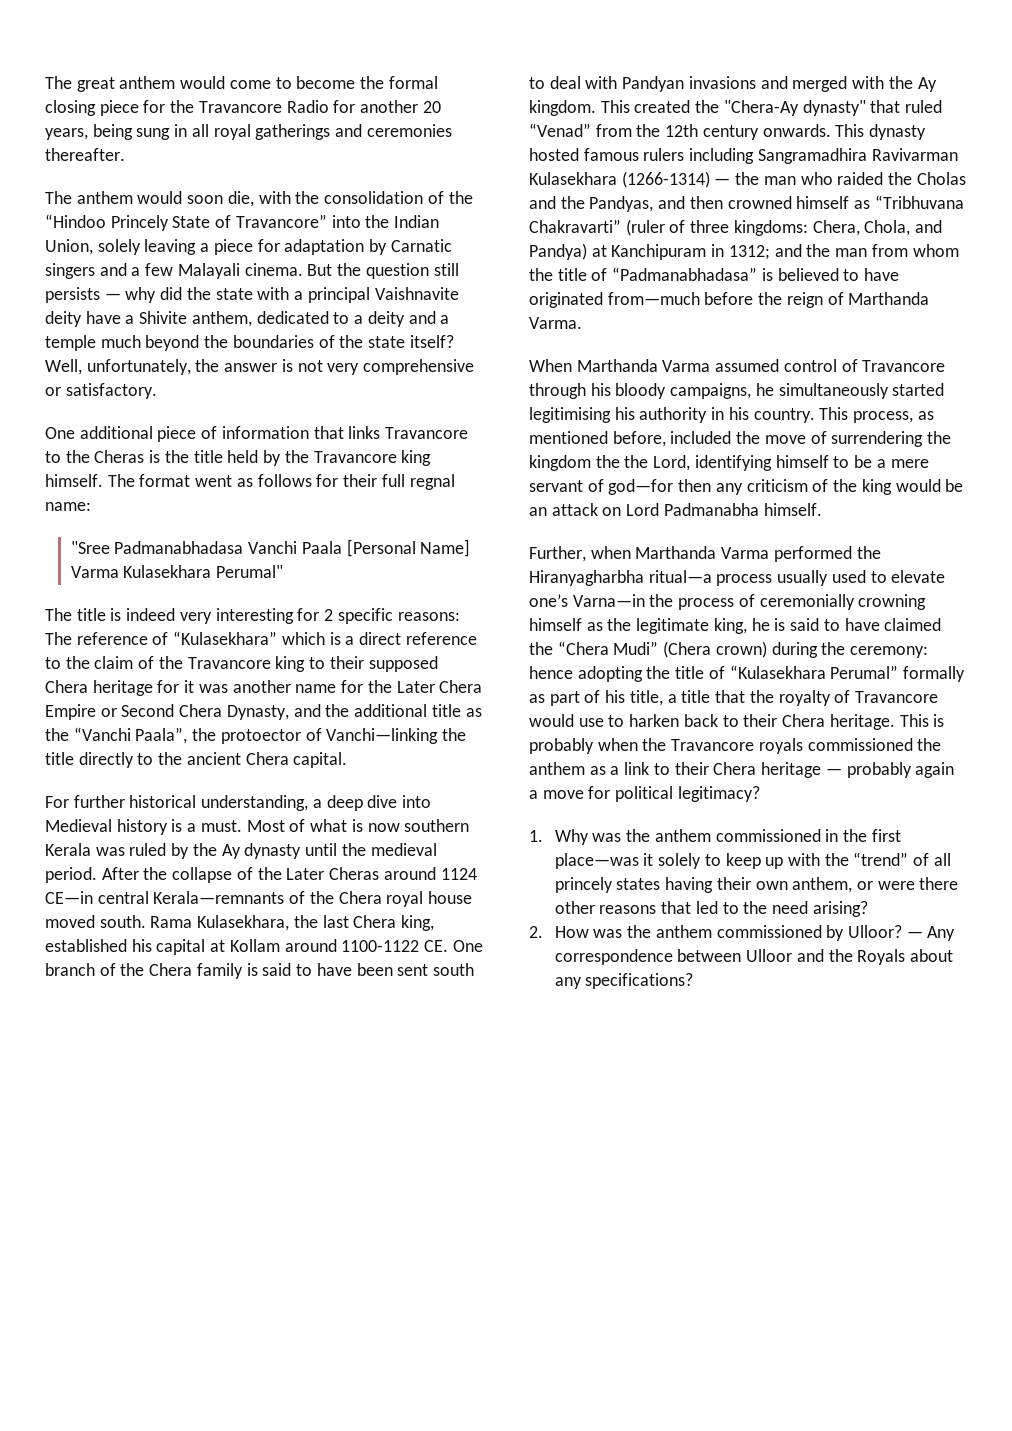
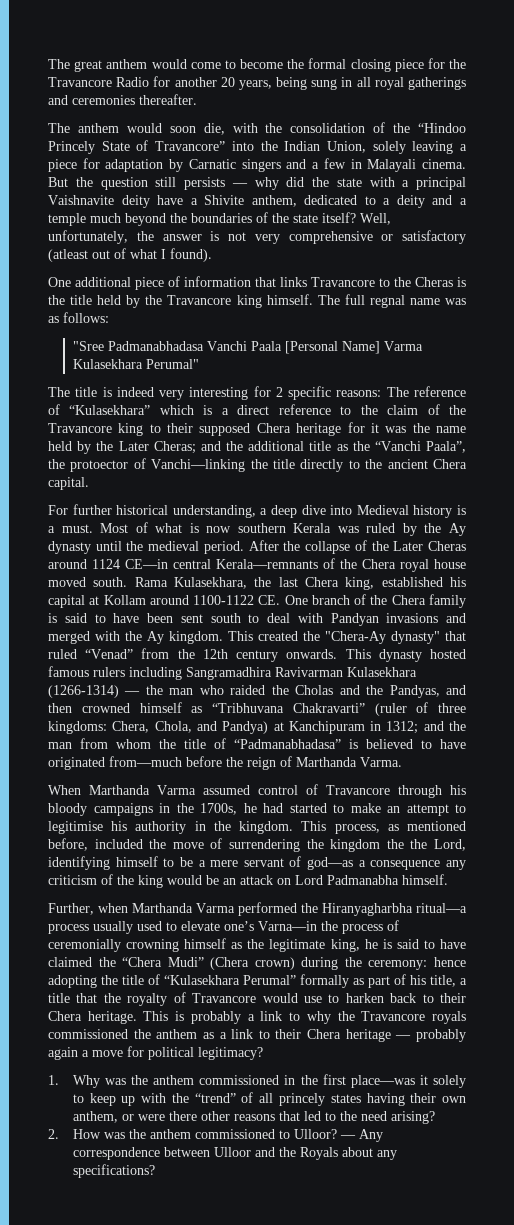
- The anthem would soon die, with the consolidation of the “Hindoo Princely State of Travancore” into the Indian Union, solely leaving a piece for adaptation by Carnatic singers and a few Malayali cinema.
+ The anthem would soon die, with the consolidation of the “Hindoo Princely State of Travancore” into the Indian Union, solely leaving a piece for adaptation by Carnatic singers and a few in Malayali cinema.
- Well, unfortunately, the answer is not very comprehensive or satisfactory.
+ Well, unfortunately, the answer is not very comprehensive or satisfactory (atleast out of what I found).
- The format went as follows for their full regnal name:
+ The full regnal name was as follows:
- The title is indeed very interesting for 2 specific reasons: The reference of “Kulasekhara” which is a direct reference to the claim of the Travancore king to their supposed Chera heritage for it was another name for the Later Chera Empire or Second Chera Dynasty, and the additional title as the “Vanchi Paala”, the protoector of Vanchi—linking the title directly to the ancient Chera capital.
+ The title is indeed very interesting for 2 specific reasons: The reference of “Kulasekhara” which is a direct reference to the claim of the Travancore king to their supposed Chera heritage for it was the name held by the Later Cheras; and the additional title as the “Vanchi Paala”, the protoector of Vanchi—linking the title directly to the ancient Chera capital.
- When Marthanda Varma assumed control of Travancore through his bloody campaigns, he simultaneously started legitimising his authority in his country.
+ When Marthanda Varma assumed control of Travancore through his bloody campaigns in the 1700s, he had started to make an attempt to legitimise his authority in the kingdom.
- This process, as mentioned before, included the move of surrendering the kingdom the the Lord, identifying himself to be a mere servant of god—for then any criticism of the king would be an attack on Lord Padmanabha himself.
+ This process, as mentioned before, included the move of surrendering the kingdom the the Lord, identifying himself to be a mere servant of god—as a consequence any criticism of the king would be an attack on Lord Padmanabha himself.
- This is probably when the Travancore royals commissioned the anthem as a link to their Chera heritage — probably again a move for political legitimacy?
+ This is probably a link to why the Travancore royals commissioned the anthem as a link to their Chera heritage — probably again a move for political legitimacy?
- 2. How was the anthem commissioned by Ulloor?
+ 2. How was the anthem commissioned to Ulloor?

